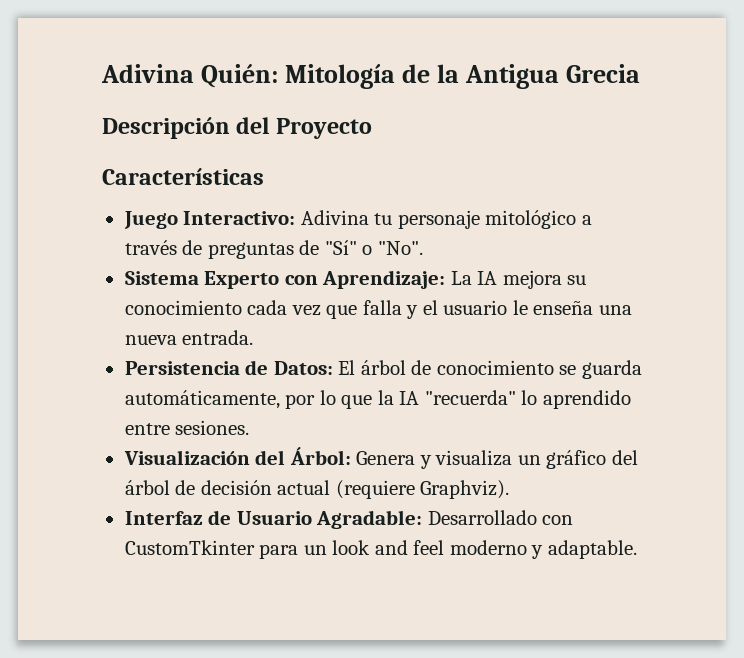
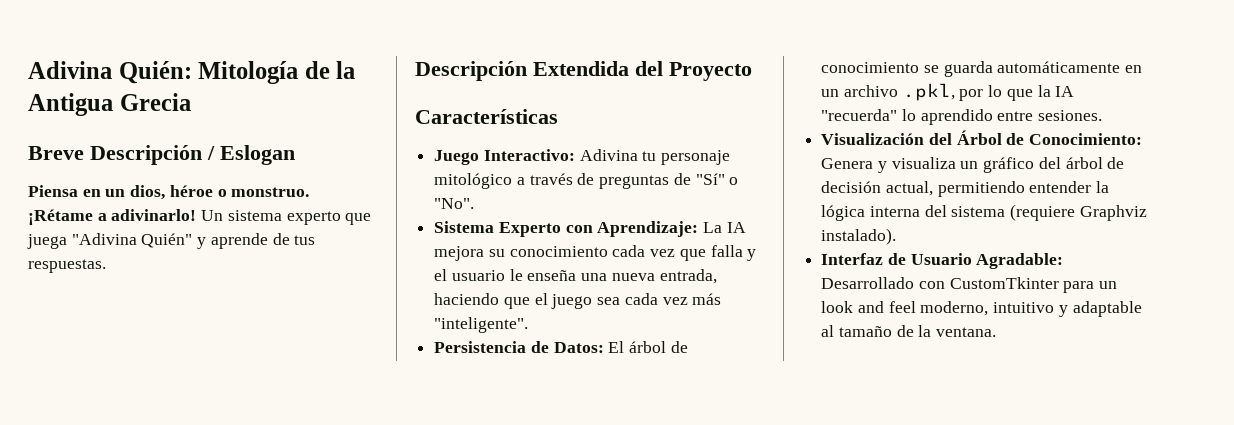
- Descripción del Proyecto
+ Breve Descripción / Eslogan
+ Piensa en un dios, héroe o monstruo. ¡Rétame a adivinarlo! Un sistema experto que juega "Adivina Quién" y aprende de tus respuestas.
+ Descripción Extendida del Proyecto
- Sistema Experto con Aprendizaje: La IA mejora su conocimiento cada vez que falla y el usuario le enseña una nueva entrada.
+ Sistema Experto con Aprendizaje: La IA mejora su conocimiento cada vez que falla y el usuario le enseña una nueva entrada, haciendo que el juego sea cada vez más "inteligente".
- Persistencia de Datos: El árbol de conocimiento se guarda automáticamente, por lo que la IA "recuerda" lo aprendido entre sesiones.
+ Persistencia de Datos: El árbol de conocimiento se guarda automáticamente en un archivo .pkl, por lo que la IA "recuerda" lo aprendido entre sesiones.
- Visualización del Árbol: Genera y visualiza un gráfico del árbol de decisión actual (requiere Graphviz).
+ Visualización del Árbol de Conocimiento: Genera y visualiza un gráfico del árbol de decisión actual, permitiendo entender la lógica interna del sistema (requiere Graphviz instalado).
- Interfaz de Usuario Agradable: Desarrollado con CustomTkinter para un look and feel moderno y adaptable.
+ Interfaz de Usuario Agradable: Desarrollado con CustomTkinter para un look and feel moderno, intuitivo y adaptable al tamaño de la ventana.

